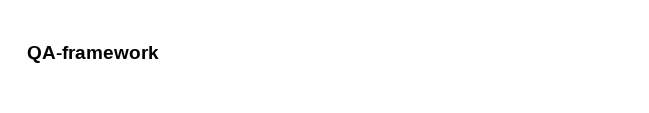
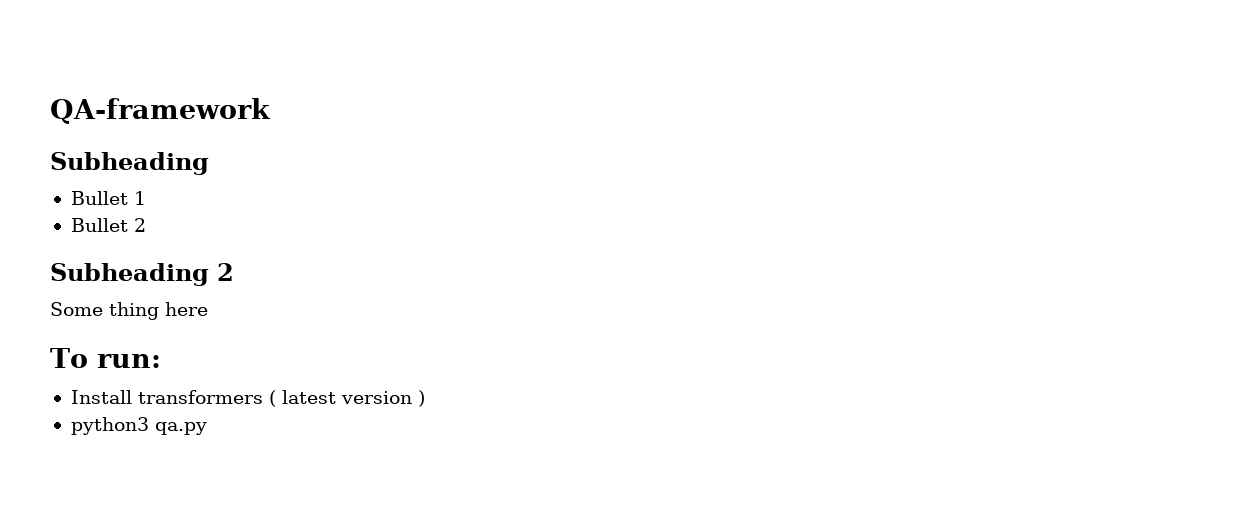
  QA-framework
+ Subheading
+ Bullet 1
+ Bullet 2
+ Subheading 2
+ Some thing here
+ To run:
+ Install transformers ( latest version )
+ python3 qa.py

